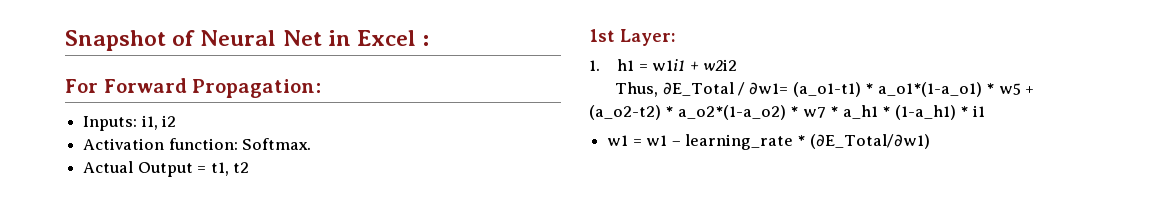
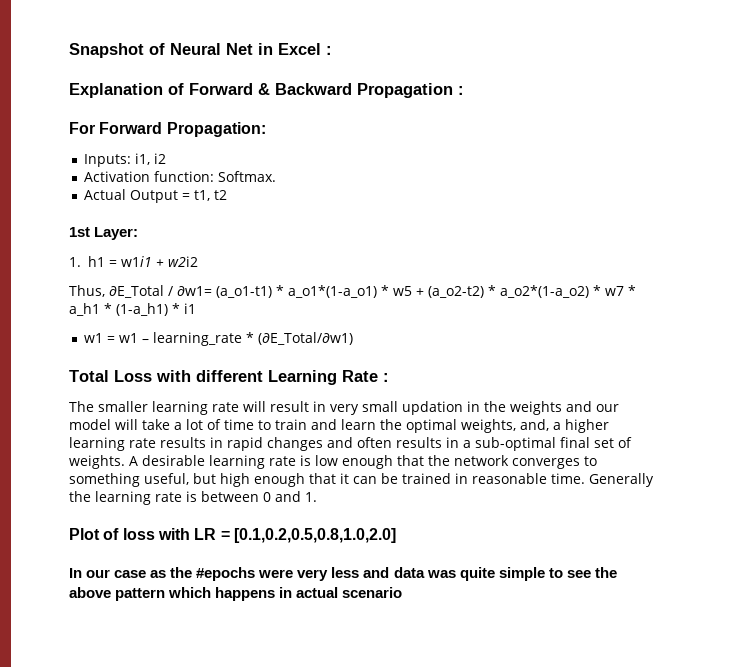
+ Explanation of Forward & Backward Propagation :
+ Total Loss with different Learning Rate :
+ The smaller learning rate will result in very small updation in the weights and our model will take a lot of time to train and learn the optimal weights, and, a higher learning rate results in rapid changes and often results in a sub-optimal final set of weights. A desirable learning rate is low enough that the network converges to something useful, but high enough that it can be trained in reasonable time. Generally the learning rate is between 0 and 1.
+ Plot of loss with LR = [0.1,0.2,0.5,0.8,1.0,2.0]
+ In our case as the #epochs were very less and data was quite simple to see the above pattern which happens in actual scenario

